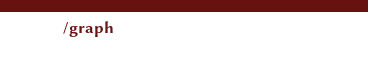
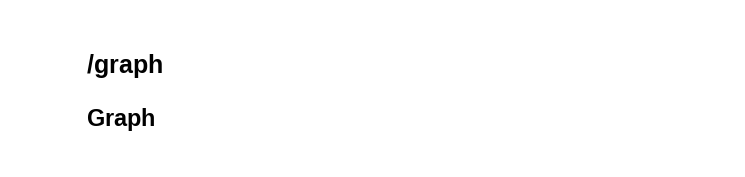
+ Graph

